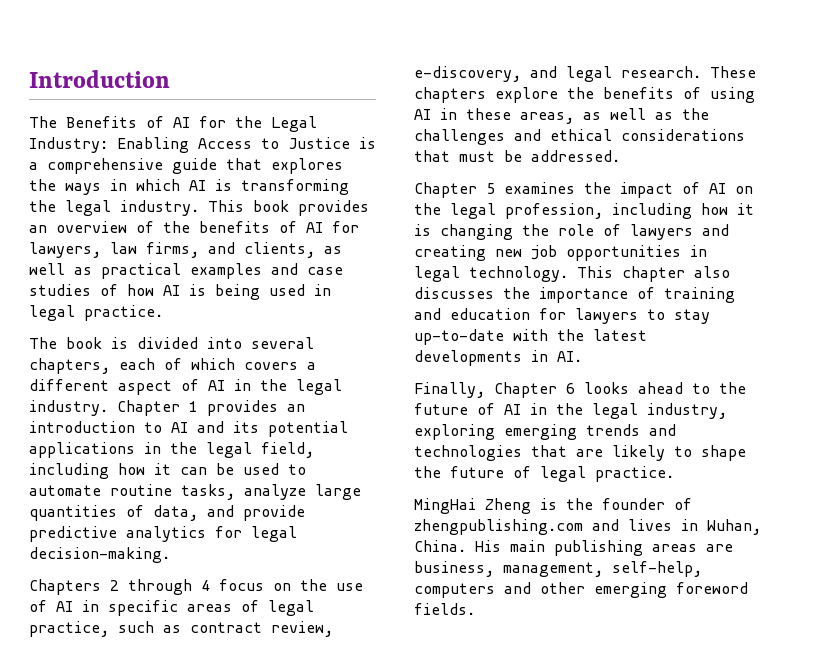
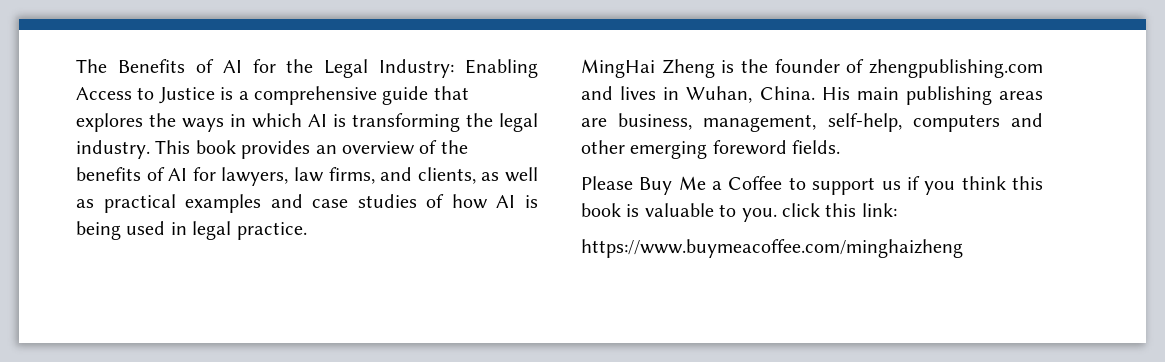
- Introduction
- The book is divided into several chapters, each of which covers a different aspect of AI in the legal industry. Chapter 1 provides an introduction to AI and its potential applications in the legal field, including how it can be used to automate routine tasks, analyze large quantities of data, and provide predictive analytics for legal decision-making.
- Chapters 2 through 4 focus on the use of AI in specific areas of legal practice, such as contract review, e-discovery, and legal research. These chapters explore the benefits of using AI in these areas, as well as the challenges and ethical considerations that must be addressed.
- Chapter 5 examines the impact of AI on the legal profession, including how it is changing the role of lawyers and creating new job opportunities in legal technology. This chapter also discusses the importance of training and education for lawyers to stay up-to-date with the latest developments in AI.
- Finally, Chapter 6 looks ahead to the future of AI in the legal industry, exploring emerging trends and technologies that are likely to shape the future of legal practice.
+ Please Buy Me a Coffee to support us if you think this book is valuable to you. click this link:
+ https://www.buymeacoffee.com/minghaizheng

